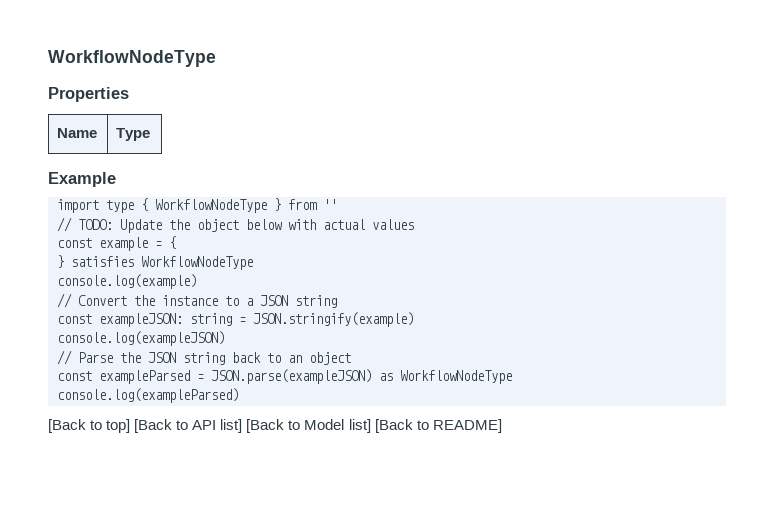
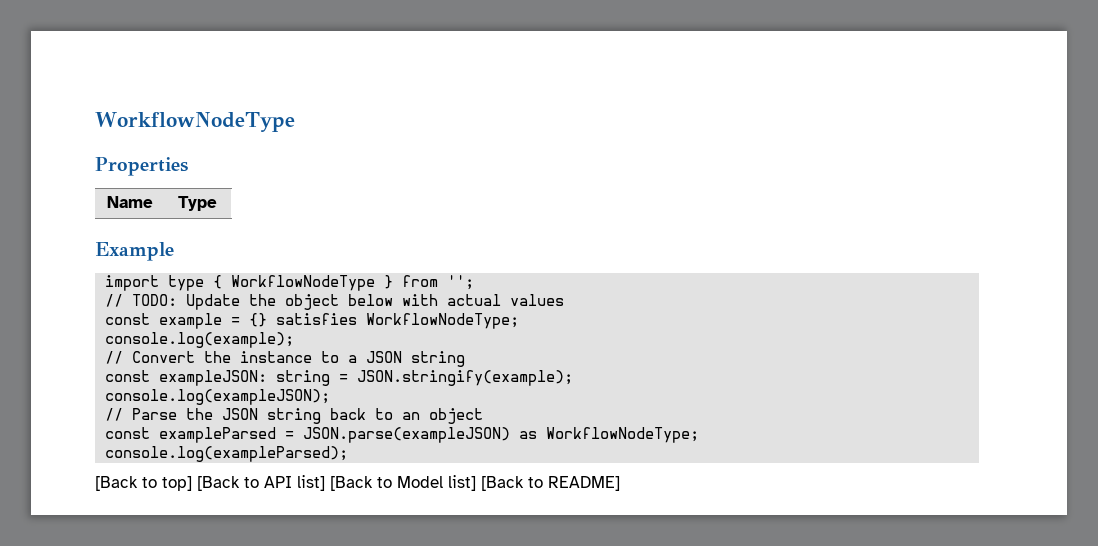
- import type { WorkflowNodeType } from ''
+ import type { WorkflowNodeType } from '';
- const example = {
- } satisfies WorkflowNodeType
- console.log(example)
+ const example = {} satisfies WorkflowNodeType;
+ console.log(example);
- const exampleJSON: string = JSON.stringify(example)
- console.log(exampleJSON)
+ const exampleJSON: string = JSON.stringify(example);
+ console.log(exampleJSON);
- const exampleParsed = JSON.parse(exampleJSON) as WorkflowNodeType
- console.log(exampleParsed)
+ const exampleParsed = JSON.parse(exampleJSON) as WorkflowNodeType;
+ console.log(exampleParsed);

